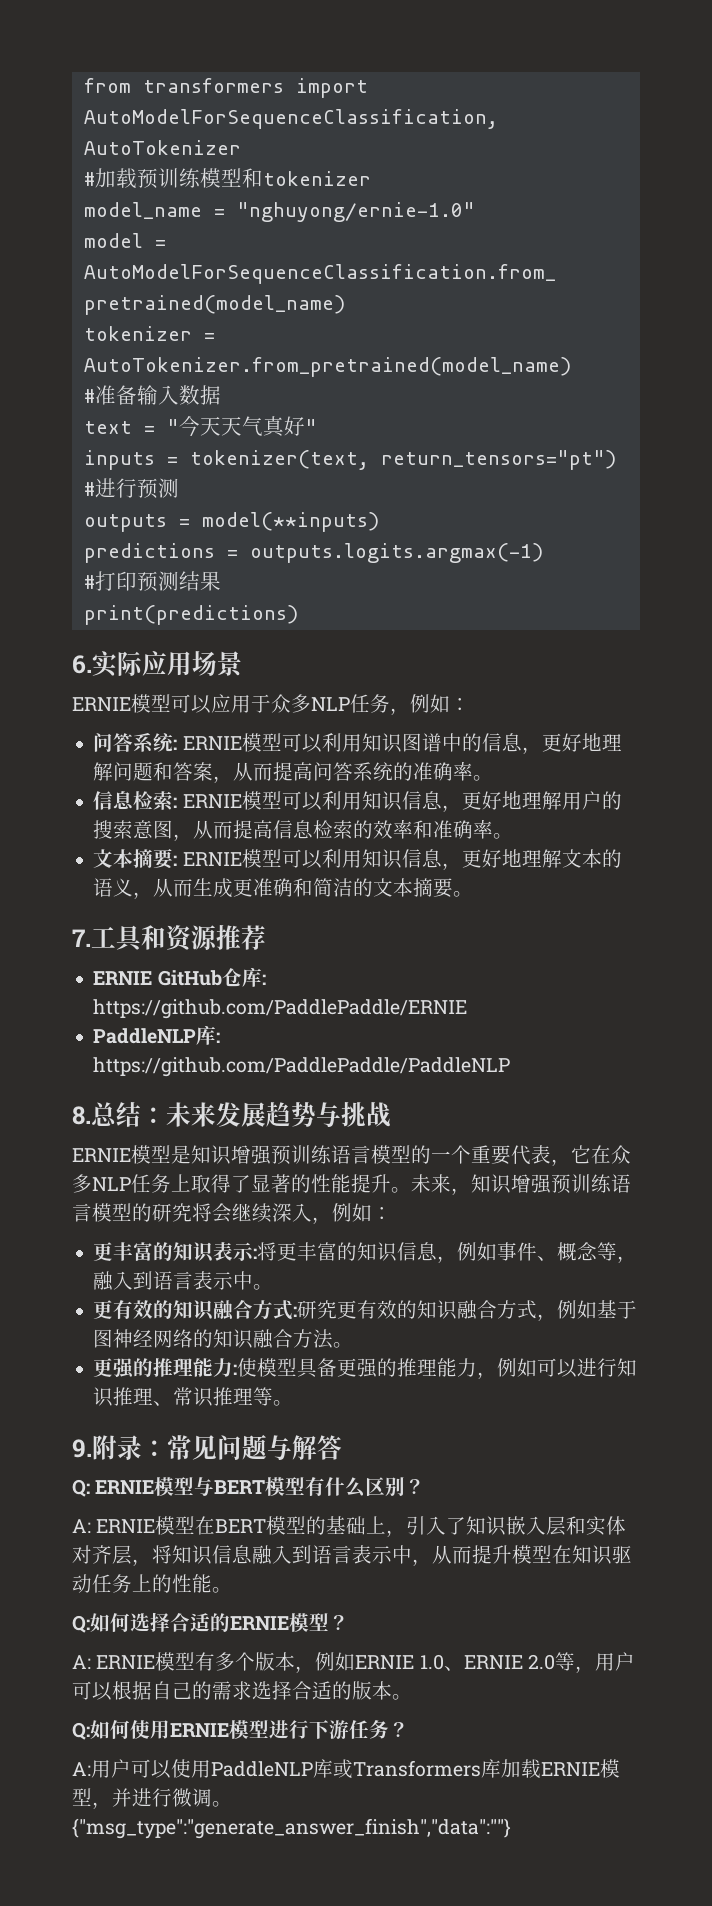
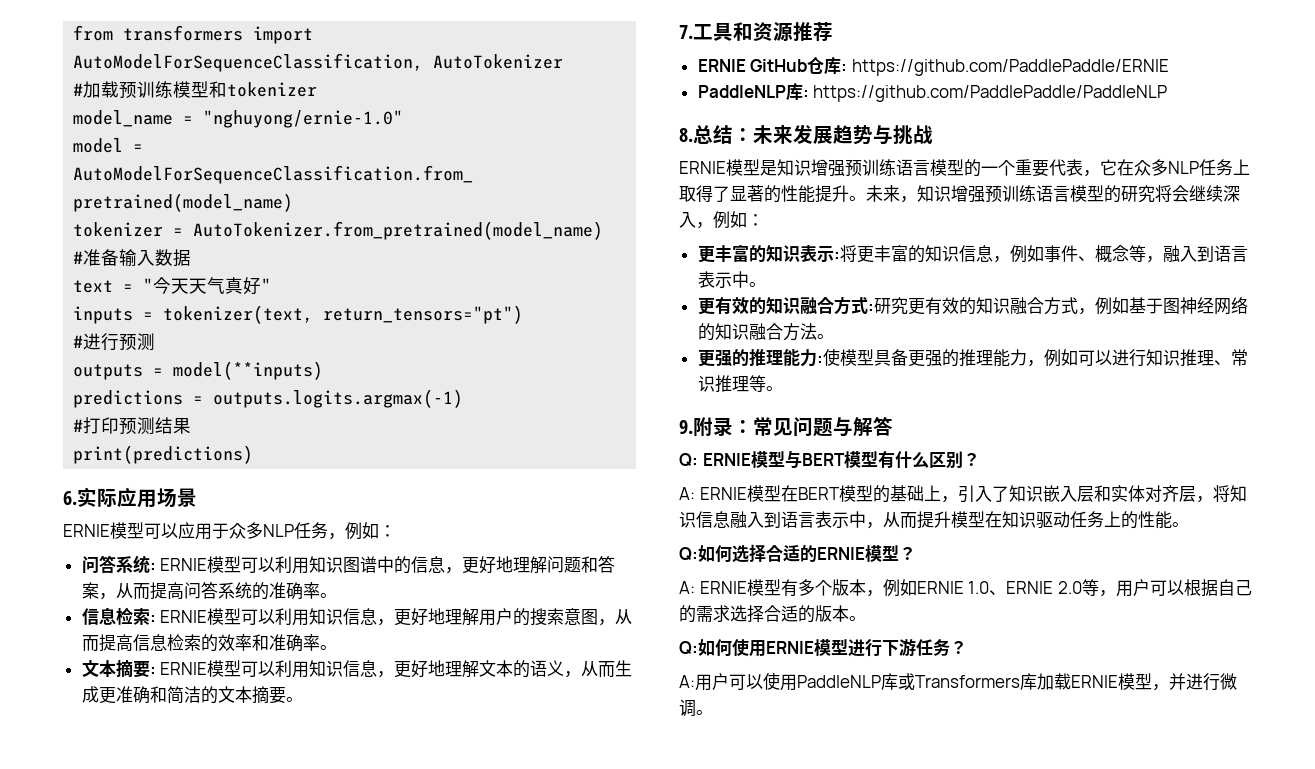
- {"msg_type":"generate_answer_finish","data":""}

